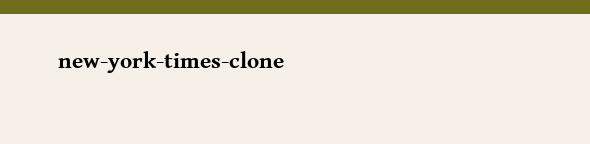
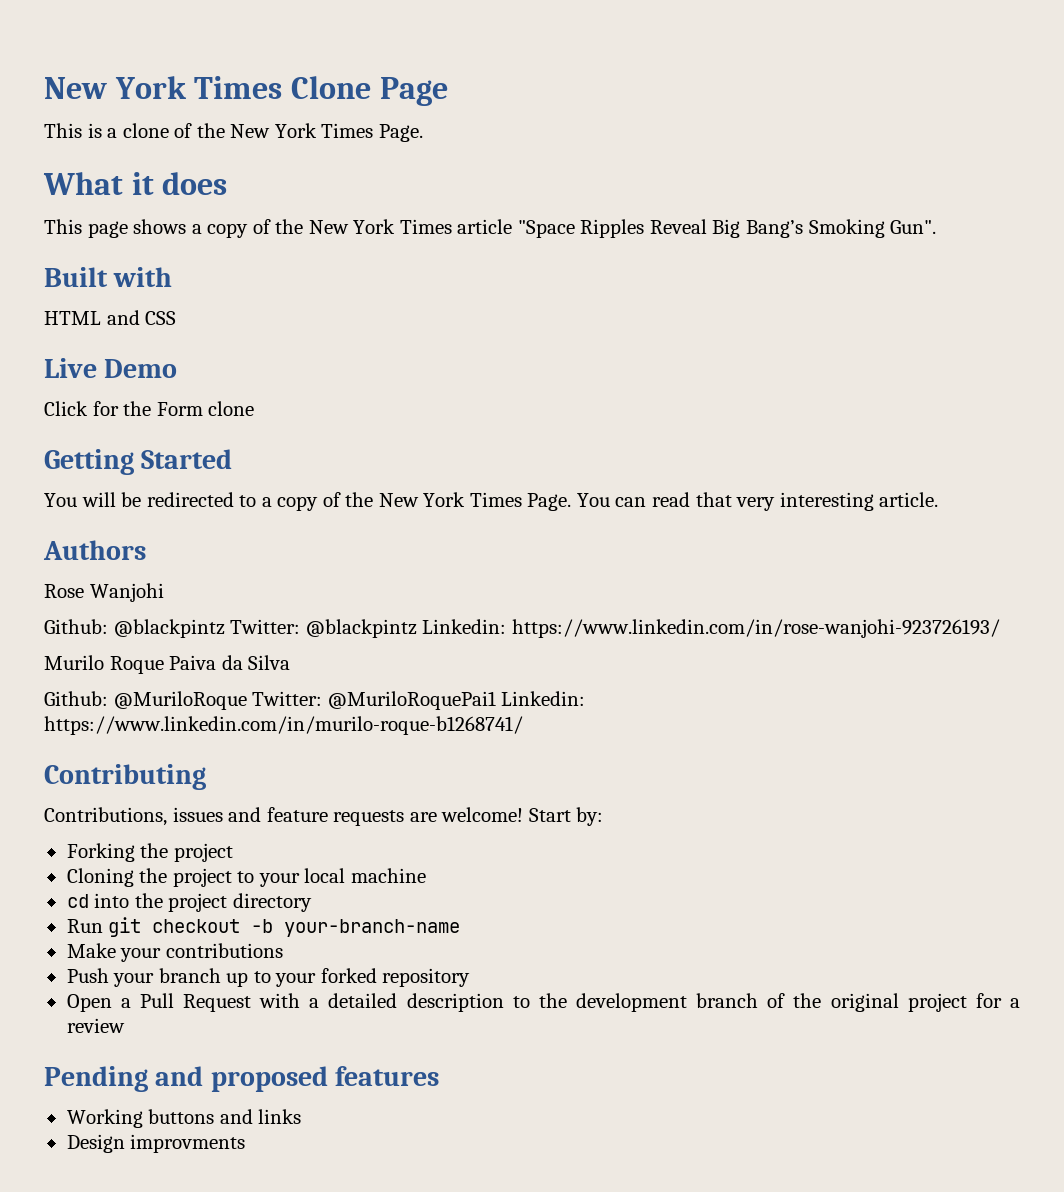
- new-york-times-clone
+ New York Times Clone Page
+ This is a clone of the New York Times Page.
+ What it does
+ This page shows a copy of the New York Times article "Space Ripples Reveal Big Bang’s Smoking Gun".
+ Built with
+ HTML and CSS
+ Live Demo
+ Click for the Form clone
+ Getting Started
+ You will be redirected to a copy of the New York Times Page. You can read that very interesting article.
+ Authors
+ Rose Wanjohi
+ Github: @blackpintz Twitter: @blackpintz Linkedin: https://www.linkedin.com/in/rose-wanjohi-923726193/
+ Murilo Roque Paiva da Silva
+ Github: @MuriloRoque Twitter: @MuriloRoquePai1 Linkedin: https://www.linkedin.com/in/murilo-roque-b1268741/
+ Contributing
+ Contributions, issues and feature requests are welcome! Start by:
+ Forking the project
+ Cloning the project to your local machine
+ cd into the project directory
+ Run git checkout -b your-branch-name
+ Make your contributions
+ Push your branch up to your forked repository
+ Open a Pull Request with a detailed description to the development branch of the original project for a review
+ Pending and proposed features
+ Working buttons and links
+ Design improvments

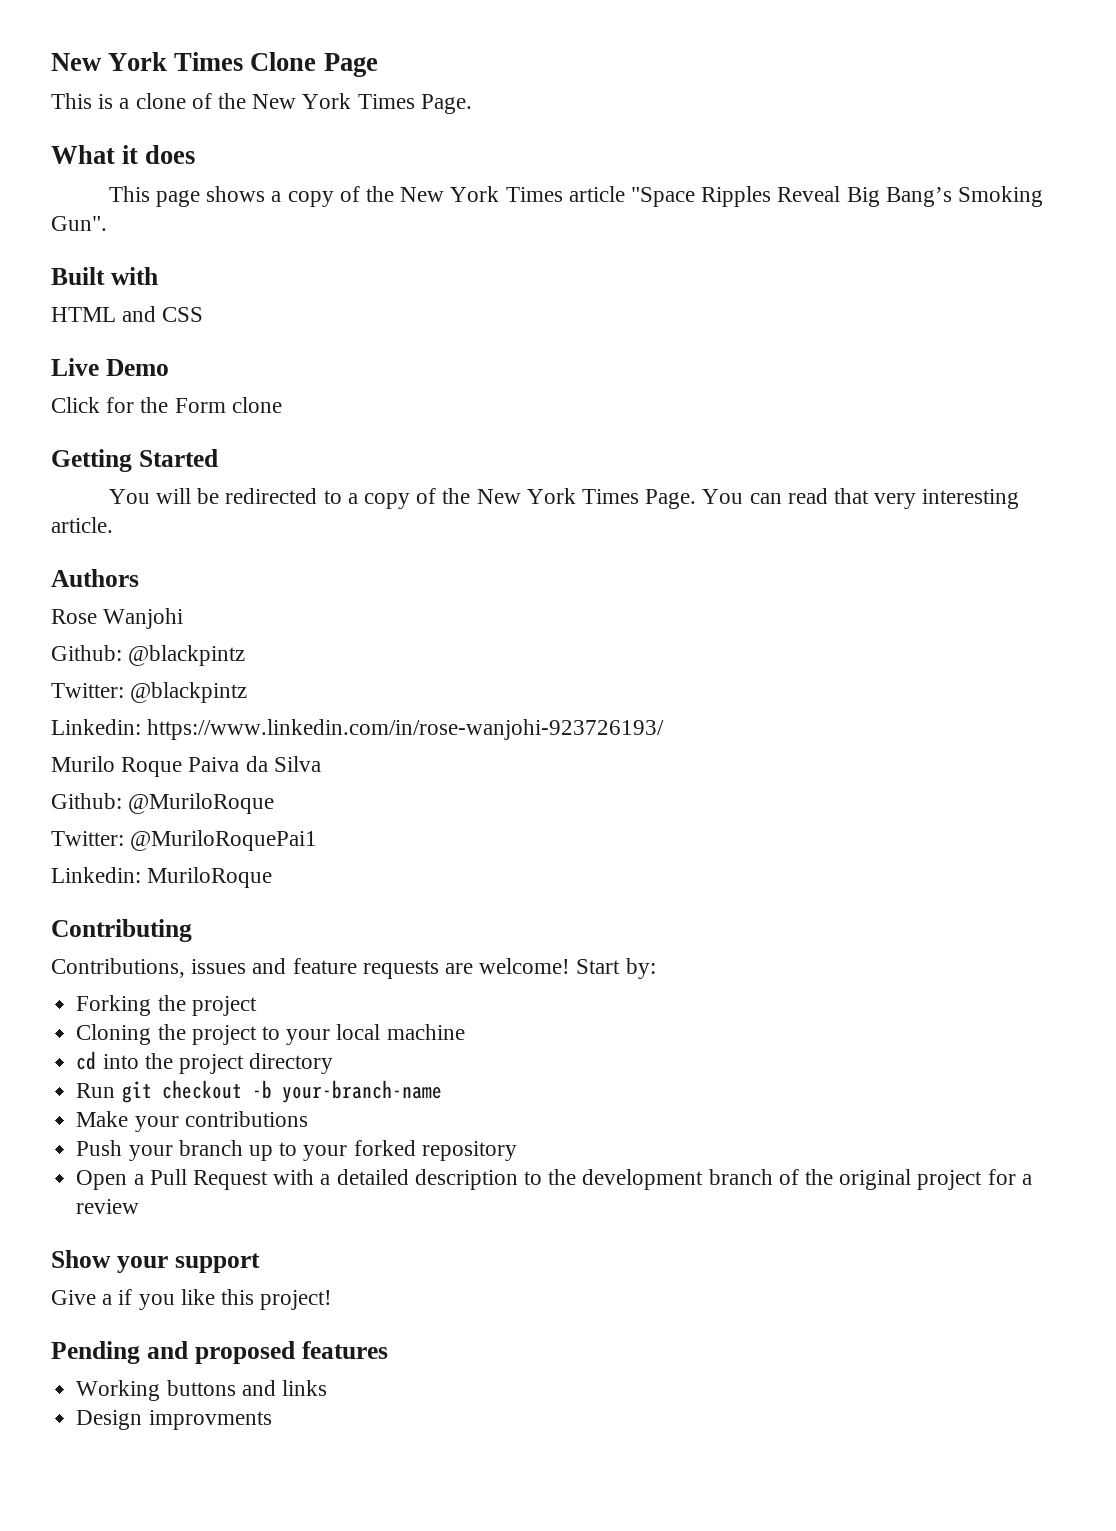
- Github: @blackpintz Twitter: @blackpintz Linkedin: https://www.linkedin.com/in/rose-wanjohi-923726193/
+ Github: @blackpintz
+ Twitter: @blackpintz
+ Linkedin: https://www.linkedin.com/in/rose-wanjohi-923726193/
- Github: @MuriloRoque Twitter: @MuriloRoquePai1 Linkedin: https://www.linkedin.com/in/murilo-roque-b1268741/
+ Github: @MuriloRoque
+ Twitter: @MuriloRoquePai1
+ Linkedin: MuriloRoque
+ Show your support
+ Give a if you like this project!

